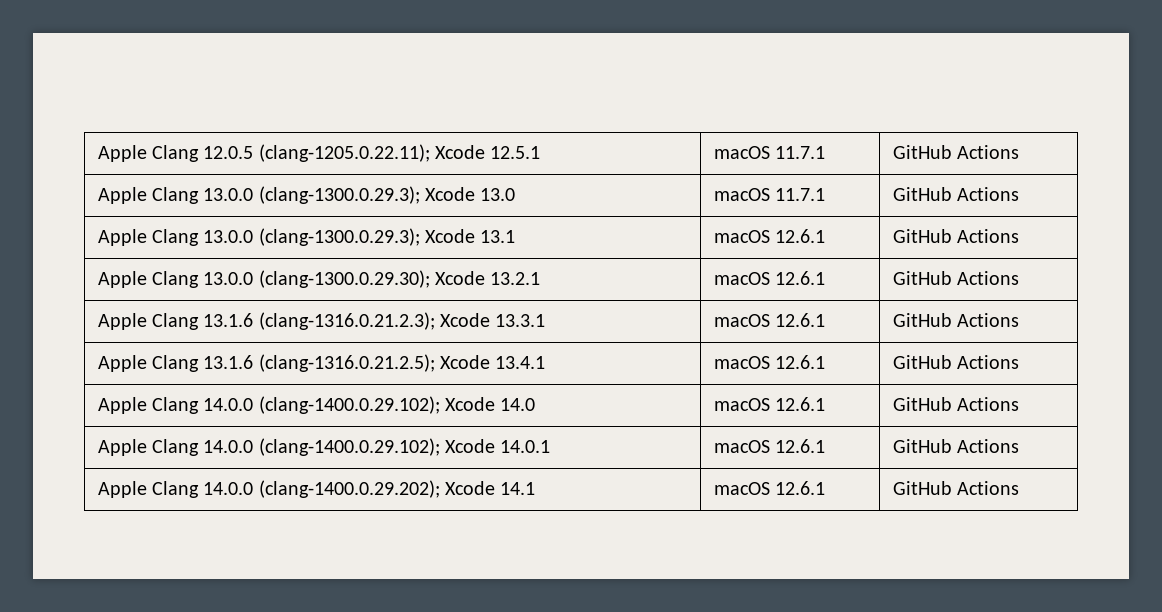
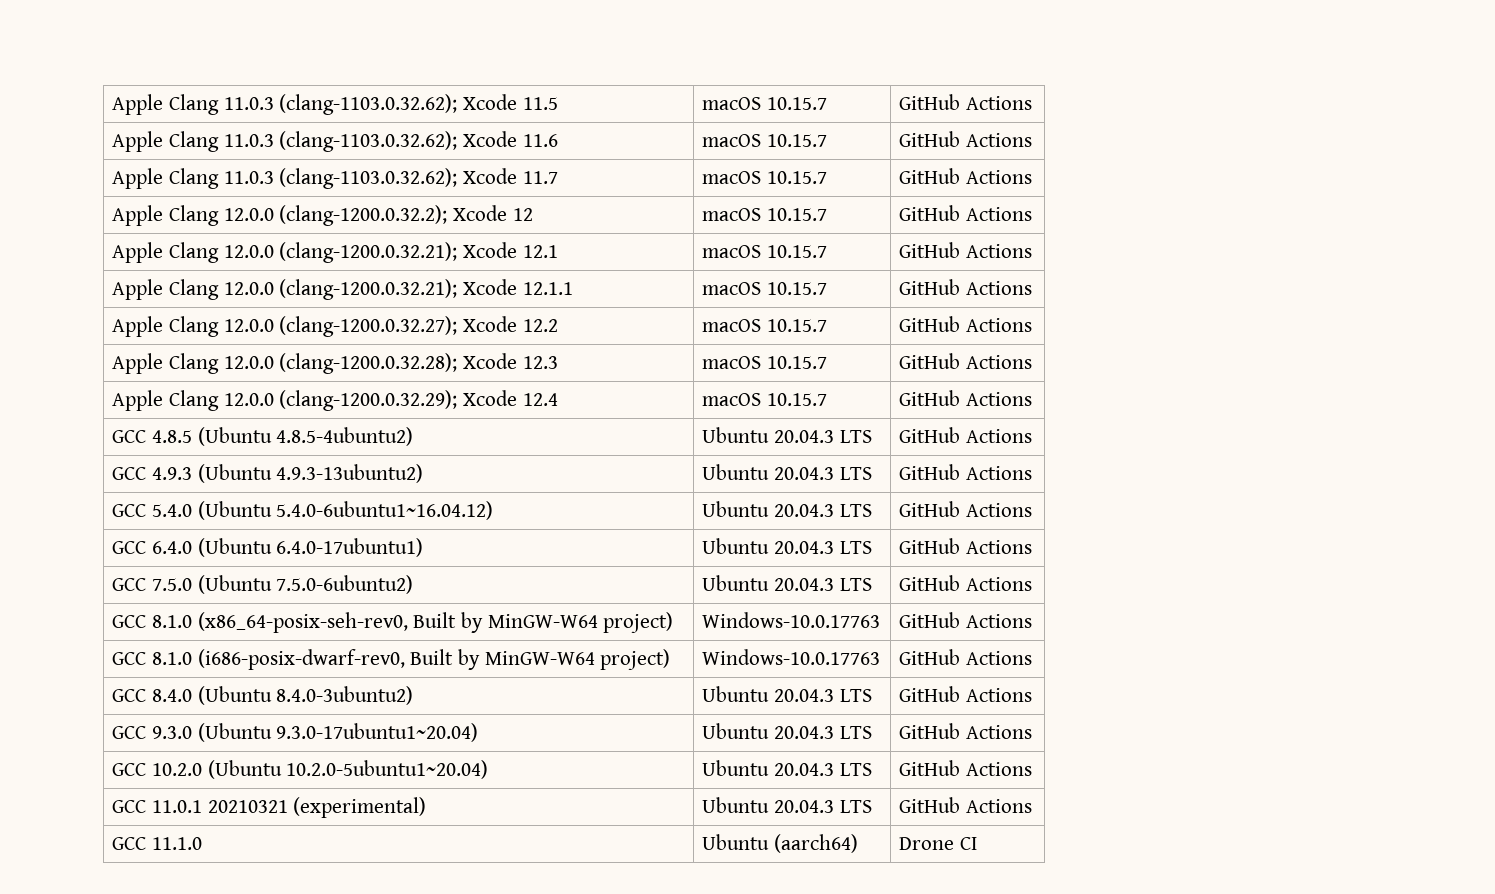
- Apple Clang 12.0.5 (clang-1205.0.22.11); Xcode 12.5.1 | macOS 11.7.1 | GitHub Actions
- Apple Clang 13.0.0 (clang-1300.0.29.3); Xcode 13.0 | macOS 11.7.1 | GitHub Actions
- Apple Clang 13.0.0 (clang-1300.0.29.3); Xcode 13.1 | macOS 12.6.1 | GitHub Actions
- Apple Clang 13.0.0 (clang-1300.0.29.30); Xcode 13.2.1 | macOS 12.6.1 | GitHub Actions
- Apple Clang 13.1.6 (clang-1316.0.21.2.3); Xcode 13.3.1 | macOS 12.6.1 | GitHub Actions
- Apple Clang 13.1.6 (clang-1316.0.21.2.5); Xcode 13.4.1 | macOS 12.6.1 | GitHub Actions
- Apple Clang 14.0.0 (clang-1400.0.29.102); Xcode 14.0 | macOS 12.6.1 | GitHub Actions
- Apple Clang 14.0.0 (clang-1400.0.29.102); Xcode 14.0.1 | macOS 12.6.1 | GitHub Actions
- Apple Clang 14.0.0 (clang-1400.0.29.202); Xcode 14.1 | macOS 12.6.1 | GitHub Actions
+ Apple Clang 11.0.3 (clang-1103.0.32.62); Xcode 11.5 | macOS 10.15.7 | GitHub Actions
+ Apple Clang 11.0.3 (clang-1103.0.32.62); Xcode 11.6 | macOS 10.15.7 | GitHub Actions
+ Apple Clang 11.0.3 (clang-1103.0.32.62); Xcode 11.7 | macOS 10.15.7 | GitHub Actions
+ Apple Clang 12.0.0 (clang-1200.0.32.2); Xcode 12 | macOS 10.15.7 | GitHub Actions
+ Apple Clang 12.0.0 (clang-1200.0.32.21); Xcode 12.1 | macOS 10.15.7 | GitHub Actions
+ Apple Clang 12.0.0 (clang-1200.0.32.21); Xcode 12.1.1 | macOS 10.15.7 | GitHub Actions
+ Apple Clang 12.0.0 (clang-1200.0.32.27); Xcode 12.2 | macOS 10.15.7 | GitHub Actions
+ Apple Clang 12.0.0 (clang-1200.0.32.28); Xcode 12.3 | macOS 10.15.7 | GitHub Actions
+ Apple Clang 12.0.0 (clang-1200.0.32.29); Xcode 12.4 | macOS 10.15.7 | GitHub Actions
+ GCC 4.8.5 (Ubuntu 4.8.5-4ubuntu2) | Ubuntu 20.04.3 LTS | GitHub Actions
+ GCC 4.9.3 (Ubuntu 4.9.3-13ubuntu2) | Ubuntu 20.04.3 LTS | GitHub Actions
+ GCC 5.4.0 (Ubuntu 5.4.0-6ubuntu1~16.04.12) | Ubuntu 20.04.3 LTS | GitHub Actions
+ GCC 6.4.0 (Ubuntu 6.4.0-17ubuntu1) | Ubuntu 20.04.3 LTS | GitHub Actions
+ GCC 7.5.0 (Ubuntu 7.5.0-6ubuntu2) | Ubuntu 20.04.3 LTS | GitHub Actions
+ GCC 8.1.0 (x86_64-posix-seh-rev0, Built by MinGW-W64 project) | Windows-10.0.17763 | GitHub Actions
+ GCC 8.1.0 (i686-posix-dwarf-rev0, Built by MinGW-W64 project) | Windows-10.0.17763 | GitHub Actions
+ GCC 8.4.0 (Ubuntu 8.4.0-3ubuntu2) | Ubuntu 20.04.3 LTS | GitHub Actions
+ GCC 9.3.0 (Ubuntu 9.3.0-17ubuntu1~20.04) | Ubuntu 20.04.3 LTS | GitHub Actions
+ GCC 10.2.0 (Ubuntu 10.2.0-5ubuntu1~20.04) | Ubuntu 20.04.3 LTS | GitHub Actions
+ GCC 11.0.1 20210321 (experimental) | Ubuntu 20.04.3 LTS | GitHub Actions
+ GCC 11.1.0 | Ubuntu (aarch64) | Drone CI

